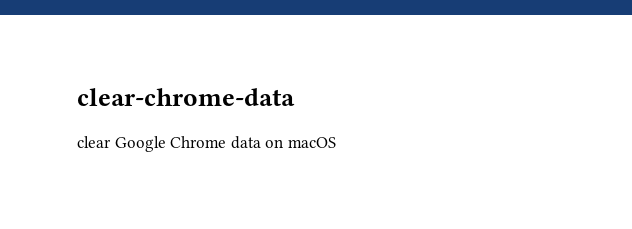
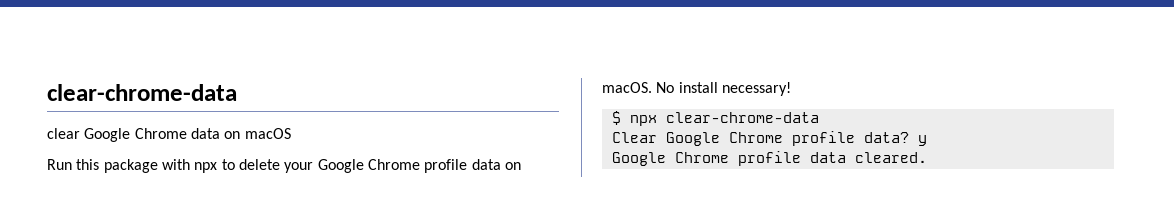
+ Run this package with npx to delete your Google Chrome profile data on macOS. No install necessary!
+ $ npx clear-chrome-data
+ Clear Google Chrome profile data? y
+ Google Chrome profile data cleared.

